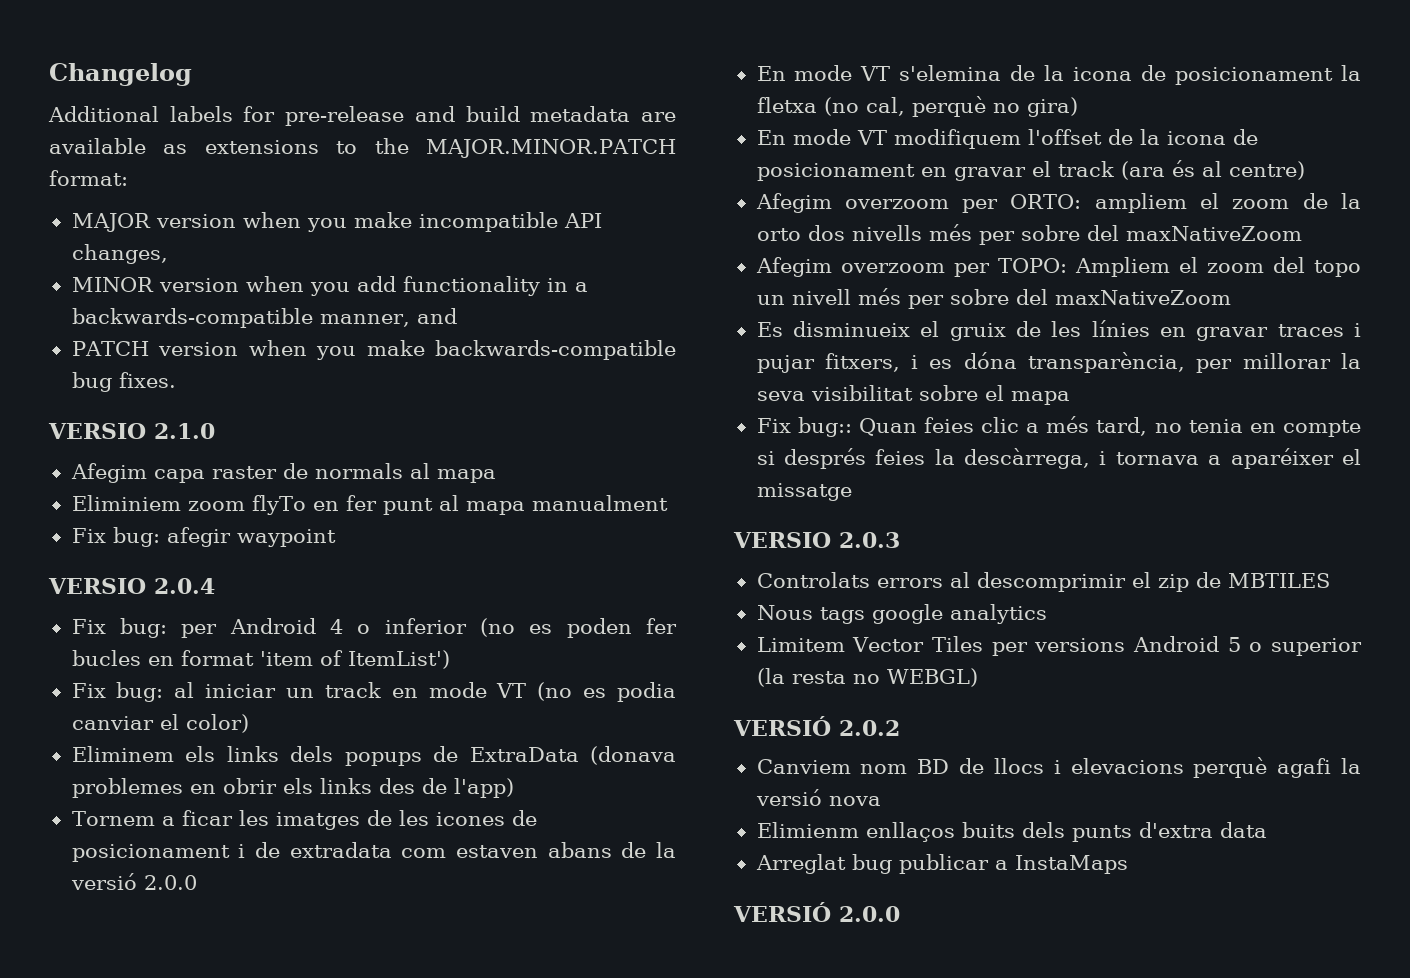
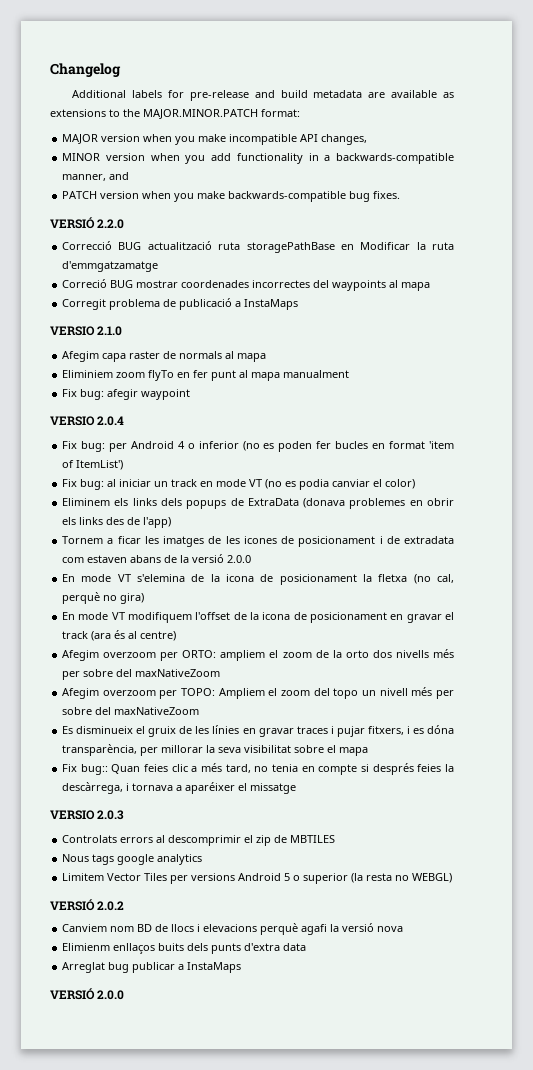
+ VERSIÓ 2.2.0
+ Correcció BUG actualització ruta storagePathBase en Modificar la ruta d'emmgatzamatge
+ Correció BUG mostrar coordenades incorrectes del waypoints al mapa
+ Corregit problema de publicació a InstaMaps

